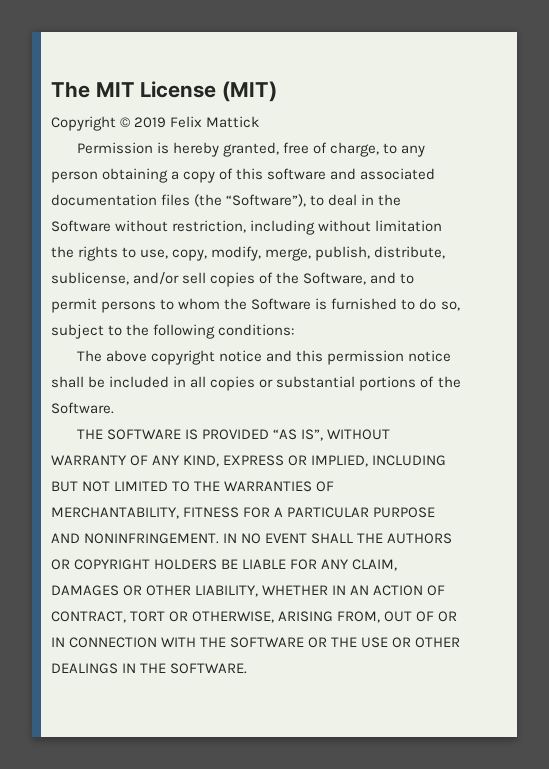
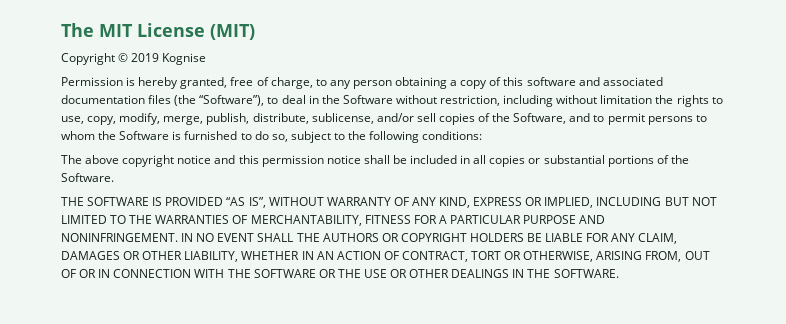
- Copyright © 2019 Felix Mattick
+ Copyright © 2019 Kognise

